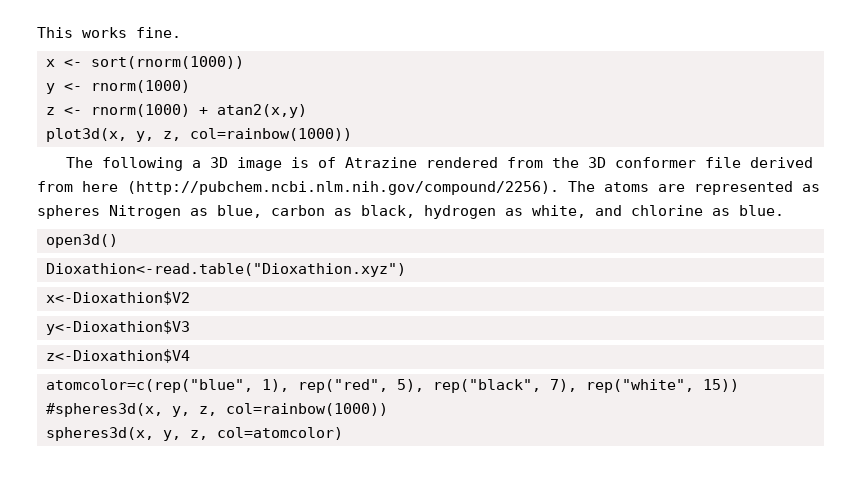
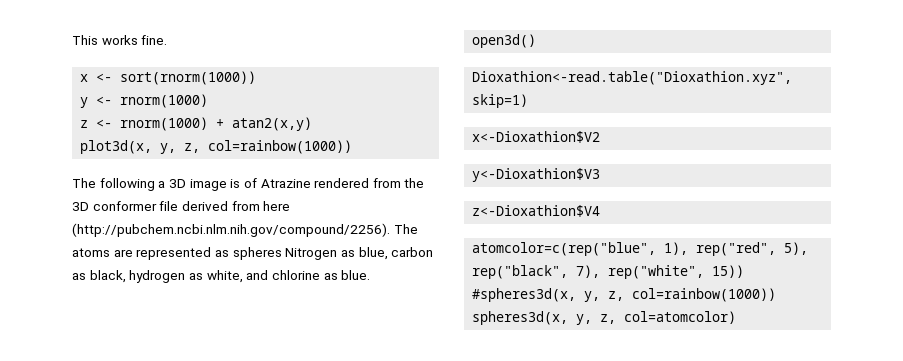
- Dioxathion<-read.table("Dioxathion.xyz")
+ Dioxathion<-read.table("Dioxathion.xyz", skip=1)

